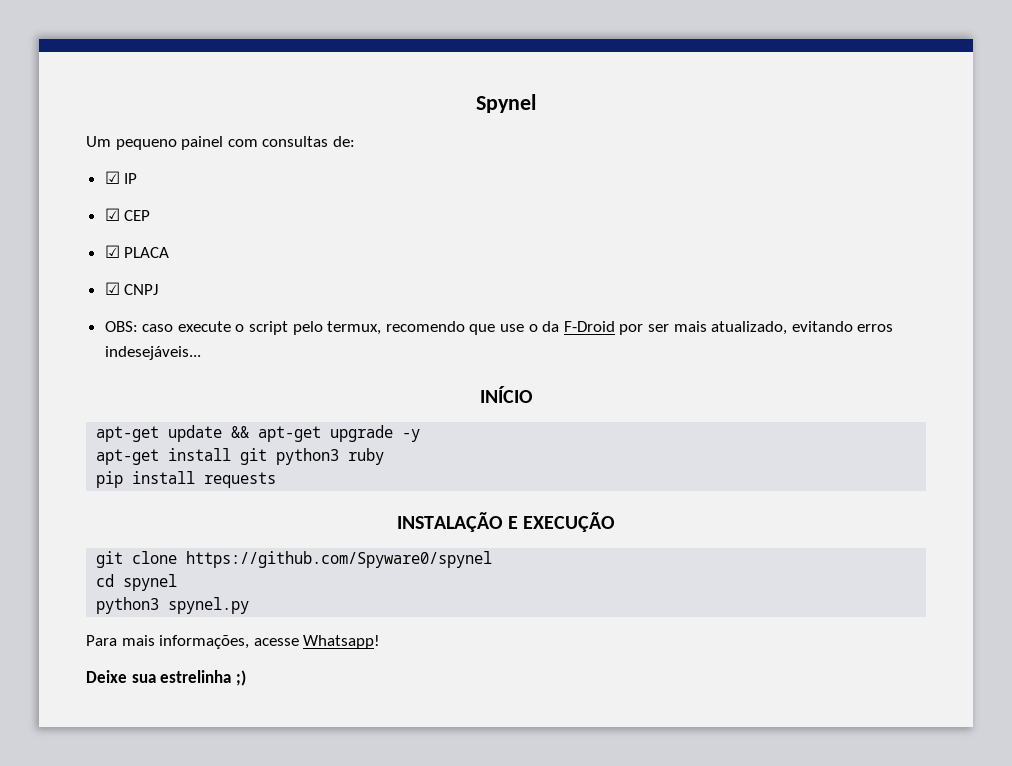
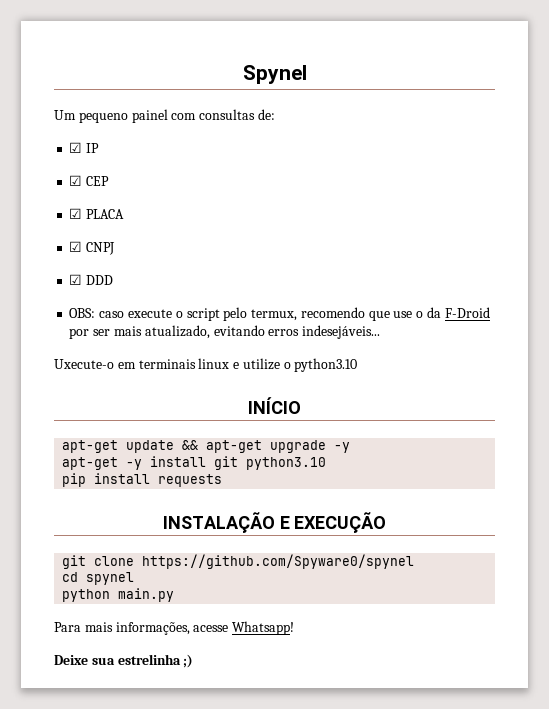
+ ☑ DDD
+ Uxecute-o em terminais linux e utilize o python3.10
- apt-get install git python3 ruby
+ apt-get -y install git python3.10
- python3 spynel.py
+ python main.py

